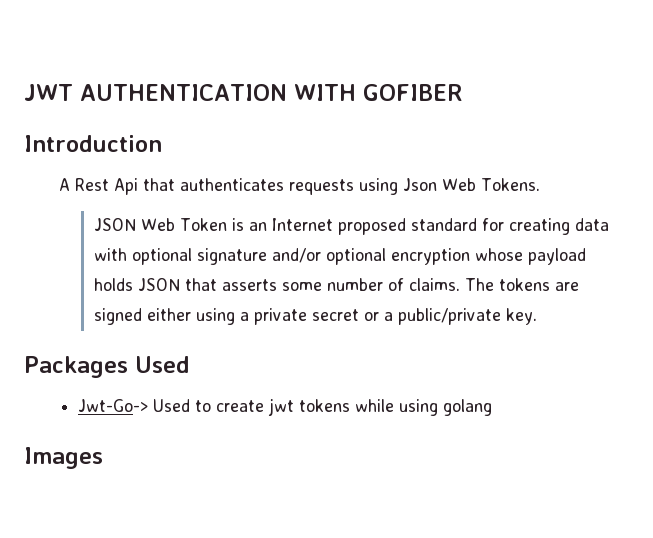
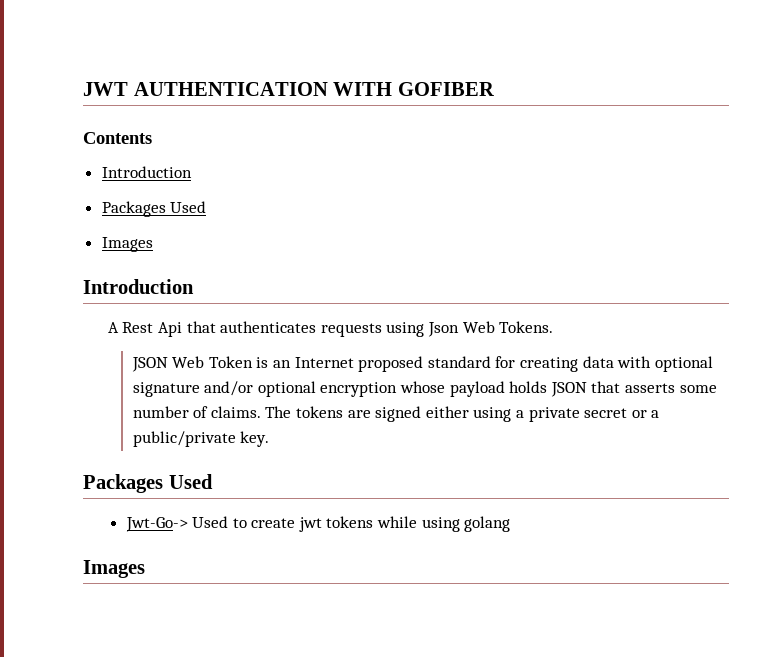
+ Contents
+ Introduction
+ Packages Used
+ Images

